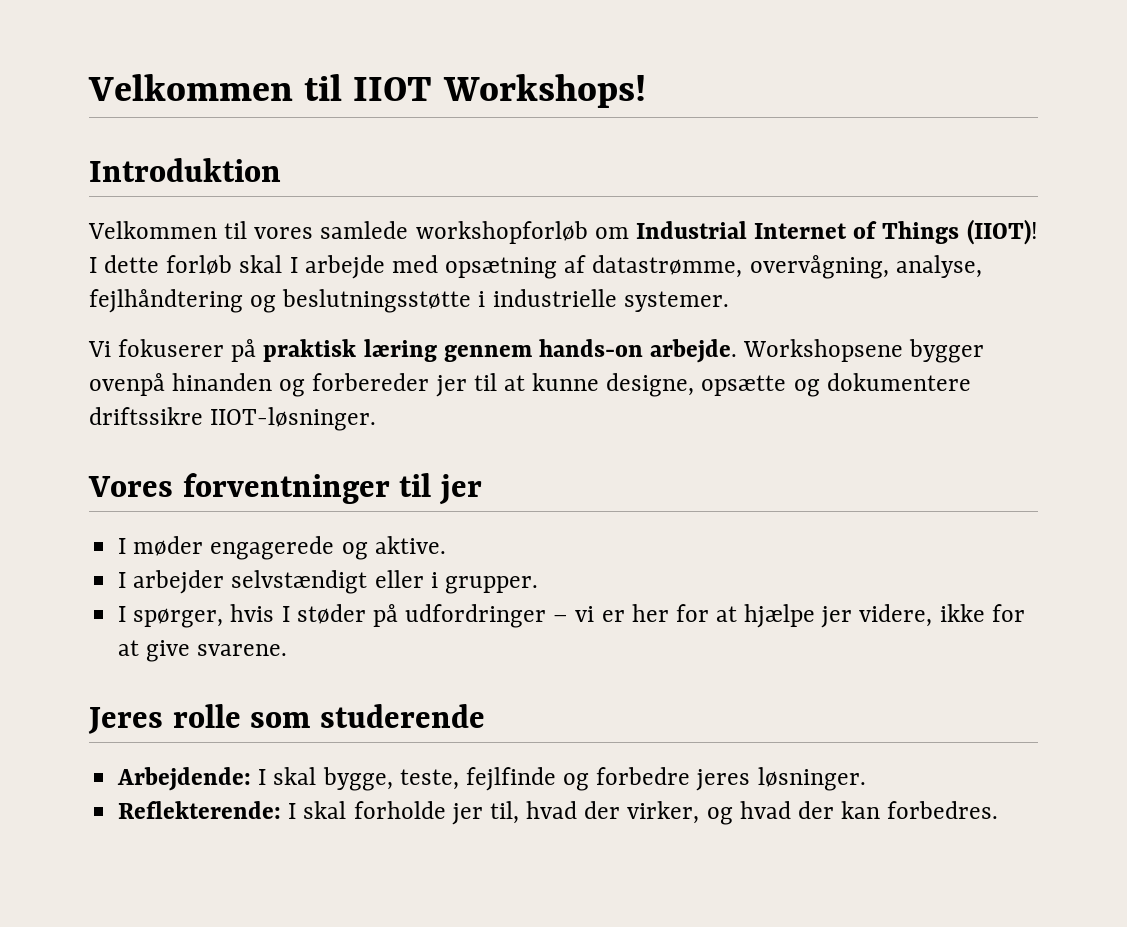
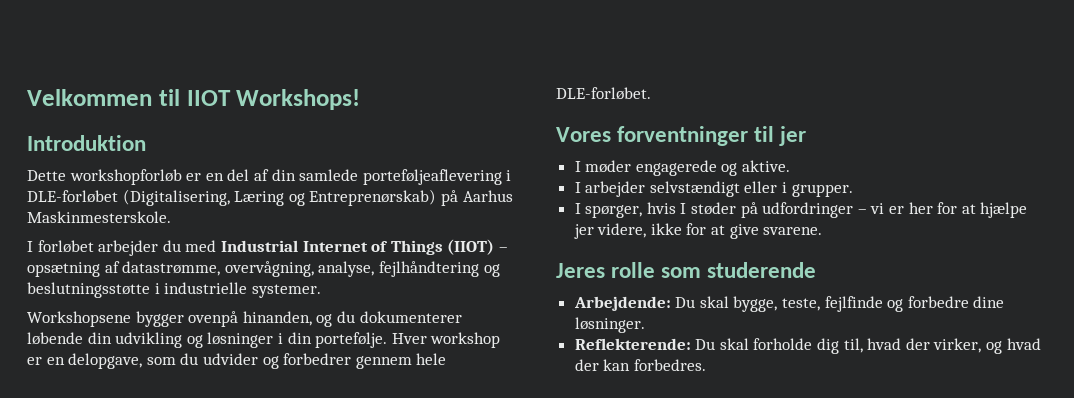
- Velkommen til vores samlede workshopforløb om Industrial Internet of Things (IIOT)! I dette forløb skal I arbejde med opsætning af datastrømme, overvågning, analyse, fejlhåndtering og beslutningsstøtte i industrielle systemer.
+ Dette workshopforløb er en del af din samlede porteføljeaflevering i DLE-forløbet (Digitalisering, Læring og Entreprenørskab) på Aarhus Maskinmesterskole.
+ I forløbet arbejder du med Industrial Internet of Things (IIOT) – opsætning af datastrømme, overvågning, analyse, fejlhåndtering og beslutningsstøtte i industrielle systemer.
- Vi fokuserer på praktisk læring gennem hands-on arbejde. Workshopsene bygger ovenpå hinanden og forbereder jer til at kunne designe, opsætte og dokumentere driftssikre IIOT-løsninger.
+ Workshopsene bygger ovenpå hinanden, og du dokumenterer løbende din udvikling og løsninger i din portefølje. Hver workshop er en delopgave, som du udvider og forbedrer gennem hele DLE-forløbet.
- Arbejdende: I skal bygge, teste, fejlfinde og forbedre jeres løsninger.
+ Arbejdende: Du skal bygge, teste, fejlfinde og forbedre dine løsninger.
- Reflekterende: I skal forholde jer til, hvad der virker, og hvad der kan forbedres.
+ Reflekterende: Du skal forholde dig til, hvad der virker, og hvad der kan forbedres.

